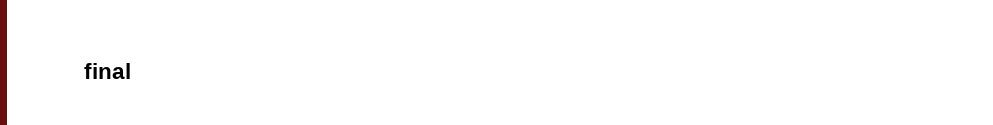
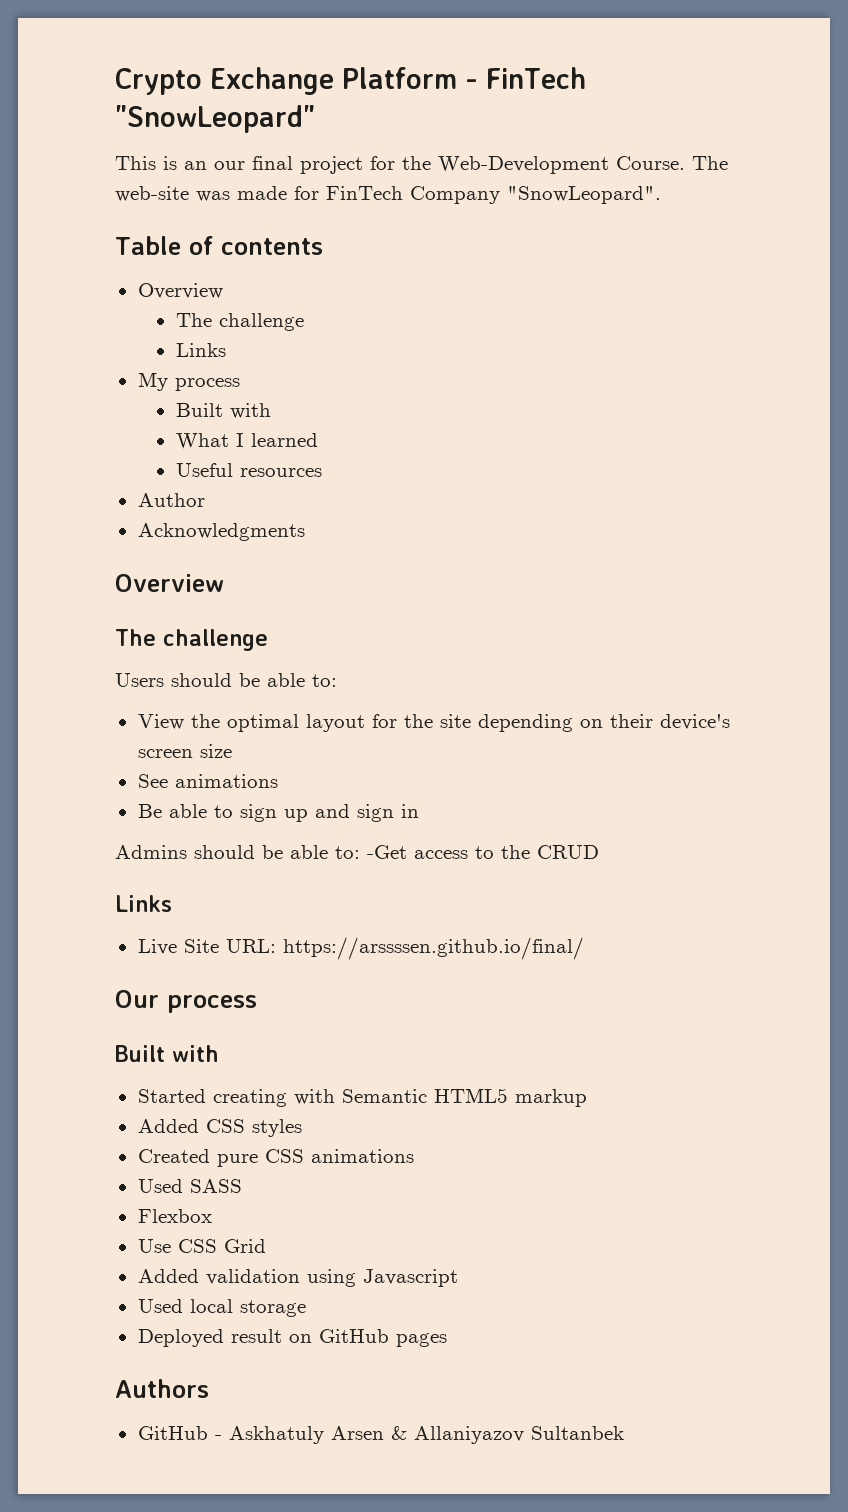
- final
+ Crypto Exchange Platform - FinTech "SnowLeopard"
+ This is an our final project for the Web-Development Course. The web-site was made for FinTech Company "SnowLeopard".
+ Table of contents
+ Overview
+ The challenge
+ Links
+ My process
+ Built with
+ What I learned
+ Useful resources
+ Author
+ Acknowledgments
+ Overview
+ The challenge
+ Users should be able to:
+ View the optimal layout for the site depending on their device's screen size
+ See animations
+ Be able to sign up and sign in
+ Admins should be able to: -Get access to the CRUD
+ Links
+ Live Site URL: https://arssssen.github.io/final/
+ Our process
+ Built with
+ Started creating with Semantic HTML5 markup
+ Added CSS styles
+ Created pure CSS animations
+ Used SASS
+ Flexbox
+ Use CSS Grid
+ Added validation using Javascript
+ Used local storage
+ Deployed result on GitHub pages
+ Authors
+ GitHub - Askhatuly Arsen & Allaniyazov Sultanbek

